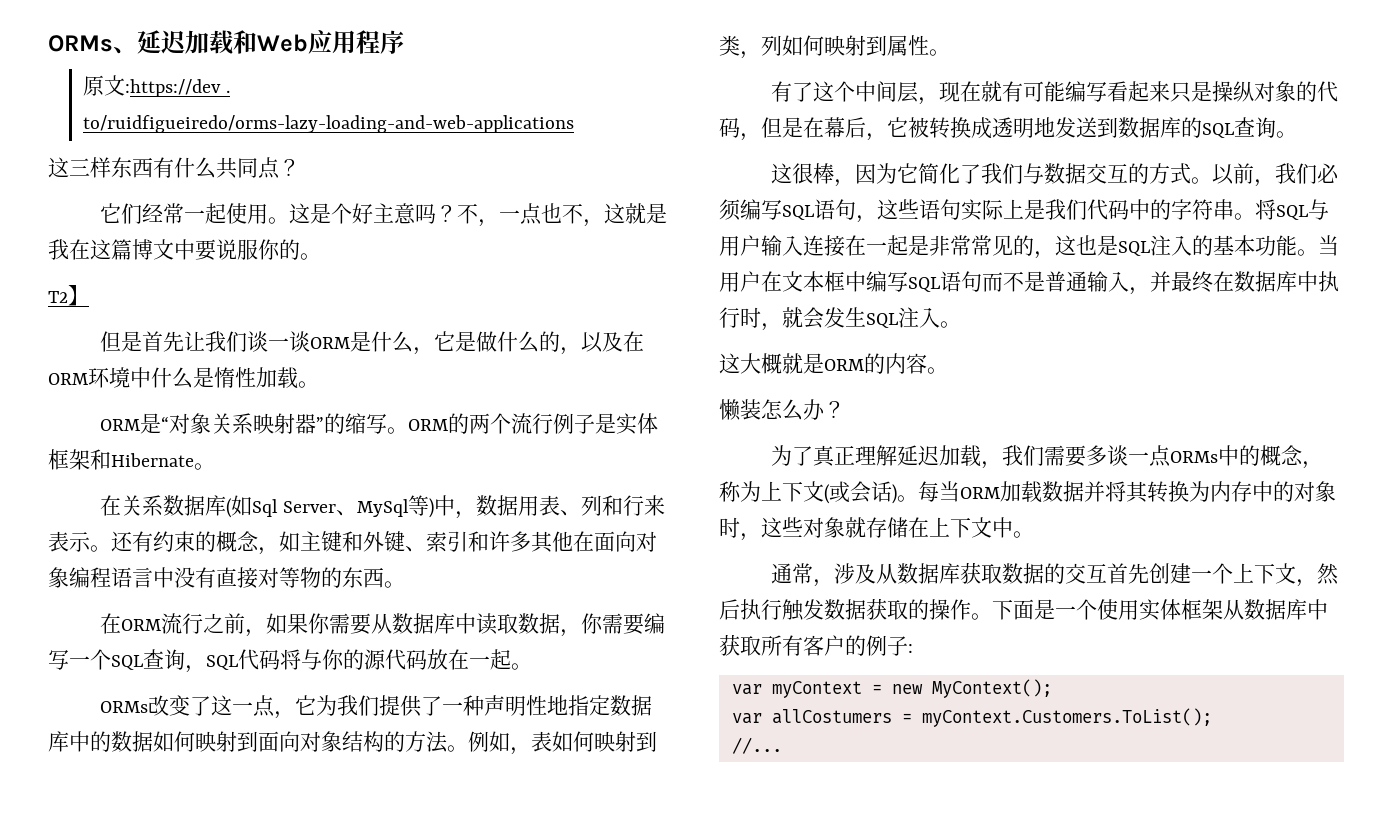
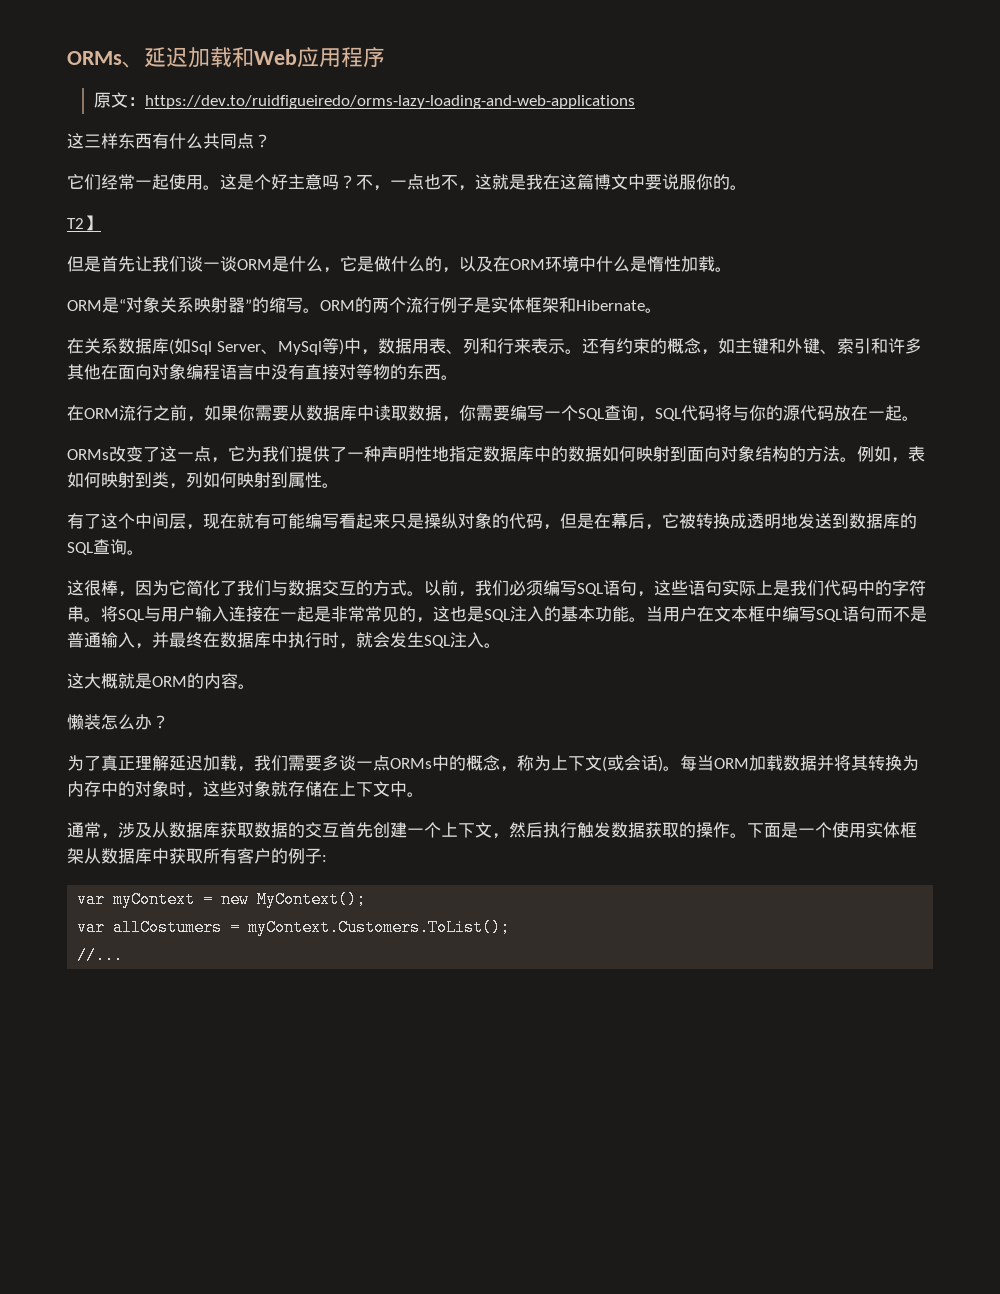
- 原文:https://dev . to/ruidfigueiredo/orms-lazy-loading-and-web-applications
+ 原文：https://dev.to/ruidfigueiredo/orms-lazy-loading-and-web-applications

